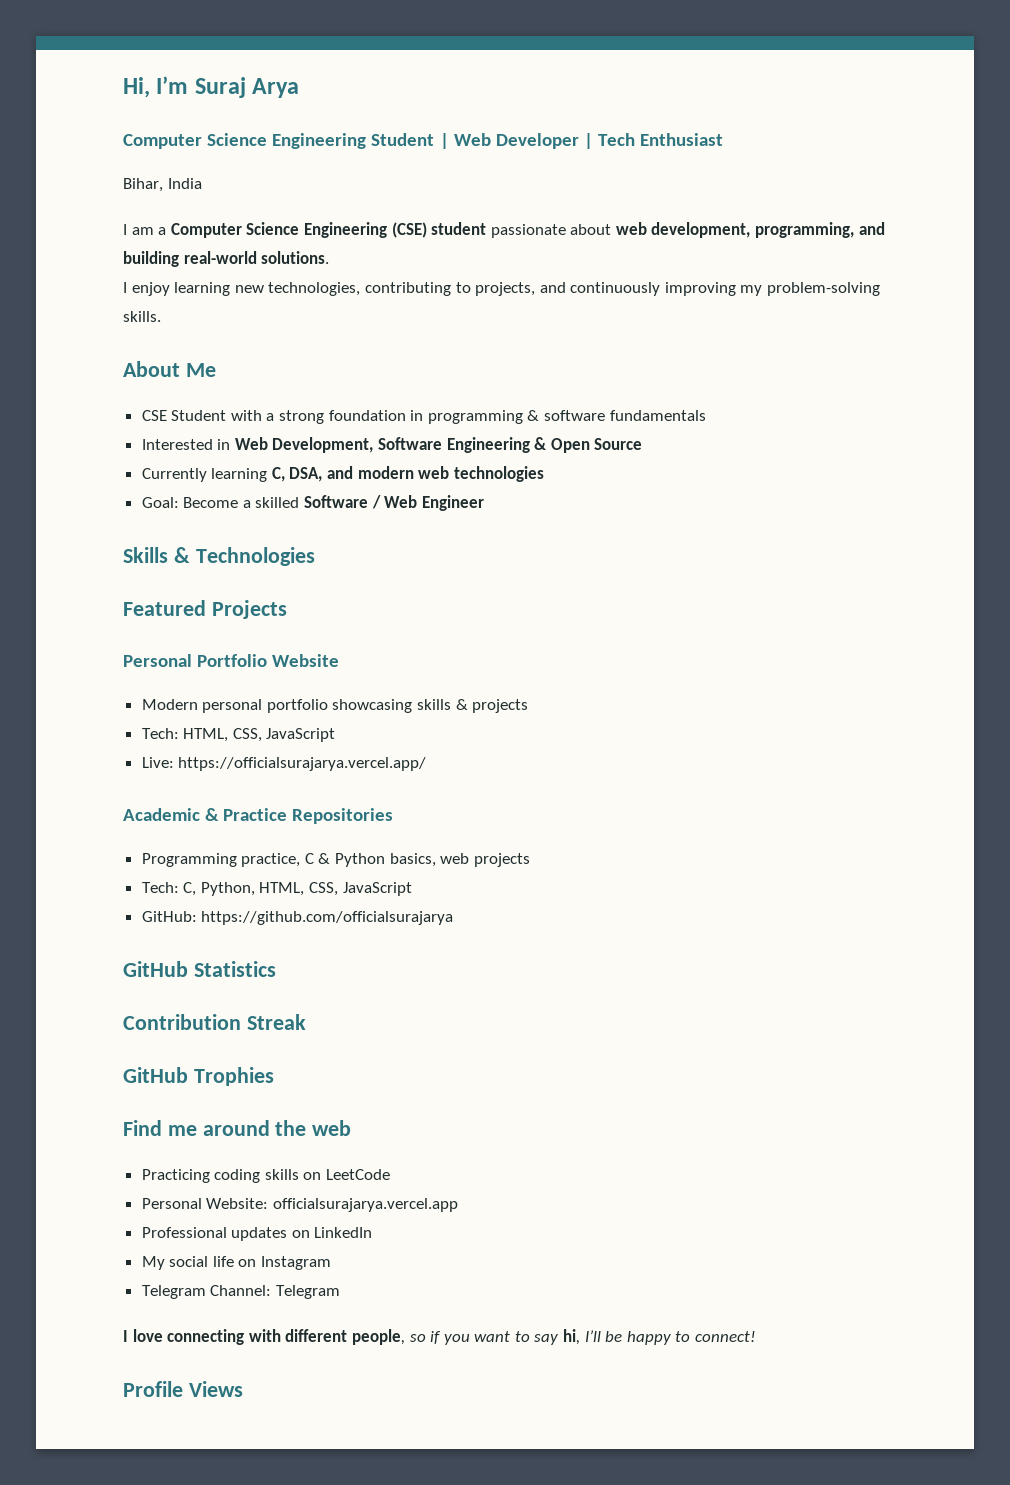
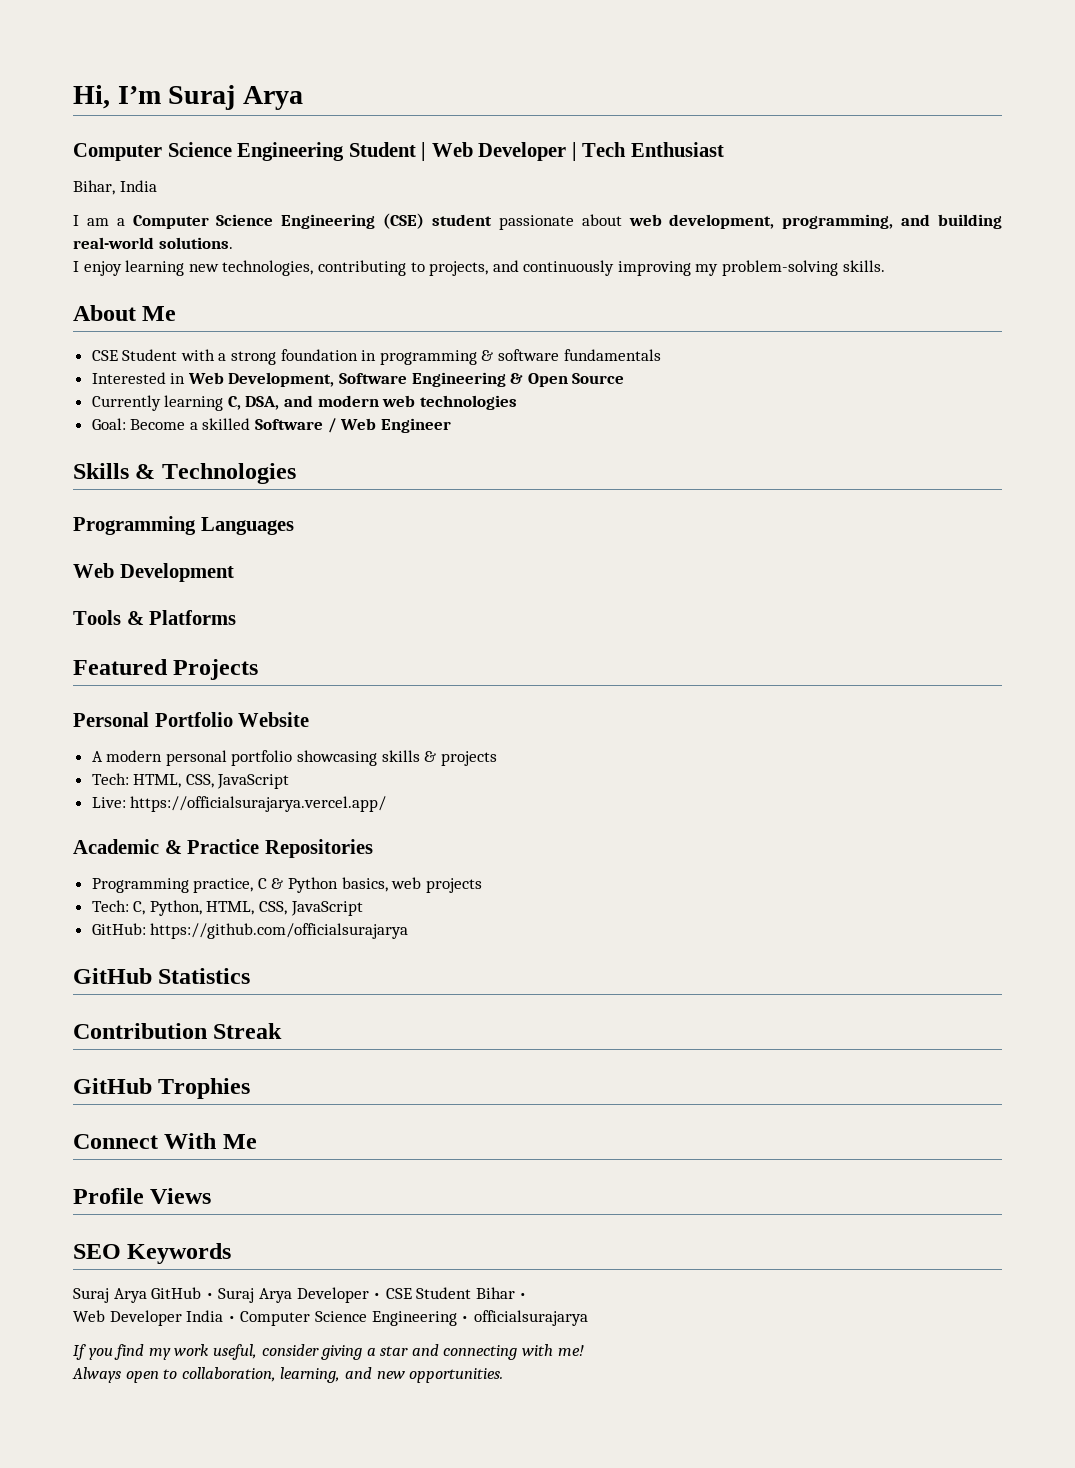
+ Programming Languages
+ Web Development
+ Tools & Platforms
- Modern personal portfolio showcasing skills & projects
+ A modern personal portfolio showcasing skills & projects
- Find me around the web
- Practicing coding skills on LeetCode
- Personal Website: officialsurajarya.vercel.app
- Professional updates on LinkedIn
- My social life on Instagram
- Telegram Channel: Telegram
- I love connecting with different people, so if you want to say hi, I’ll be happy to connect!
+ Connect With Me
  Profile Views
+ SEO Keywords
+ Suraj Arya GitHub • Suraj Arya Developer • CSE Student Bihar •
+ Web Developer India • Computer Science Engineering • officialsurajarya
+ If you find my work useful, consider giving a star and connecting with me!
+ Always open to collaboration, learning, and new opportunities.

